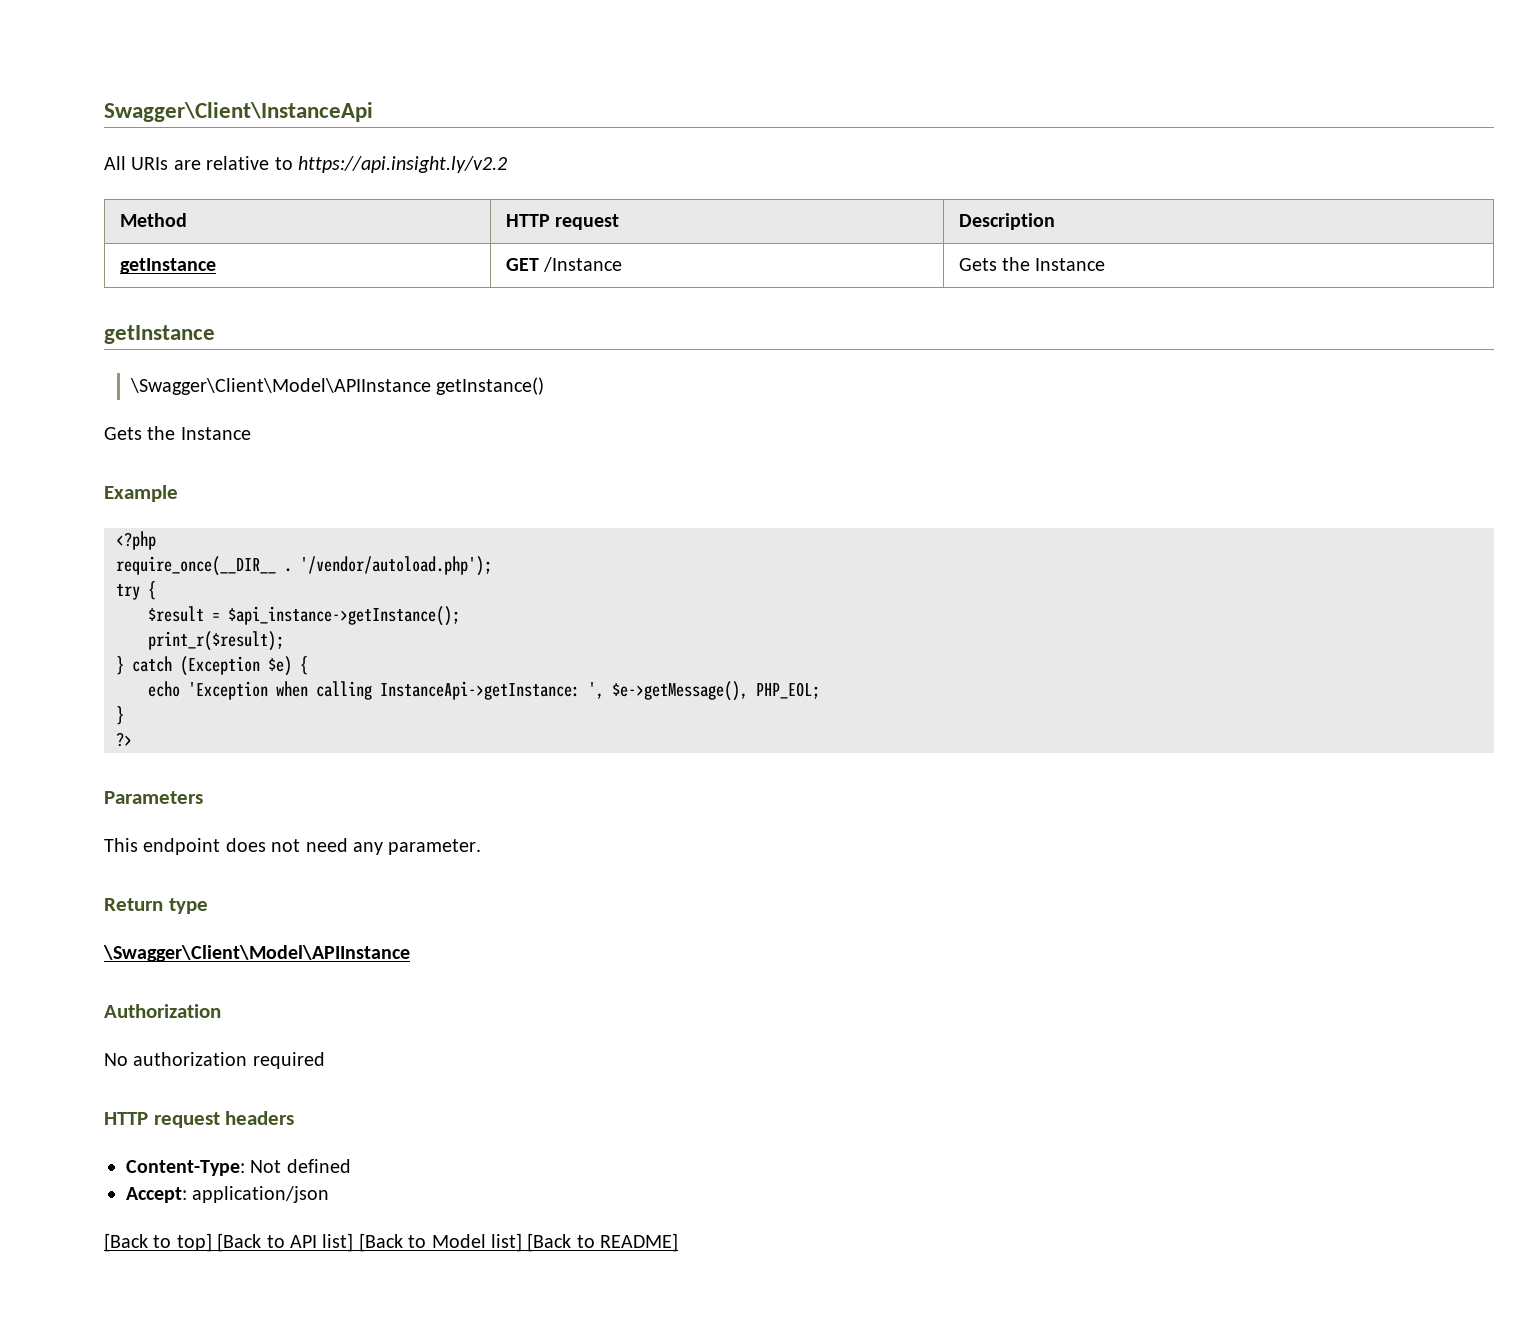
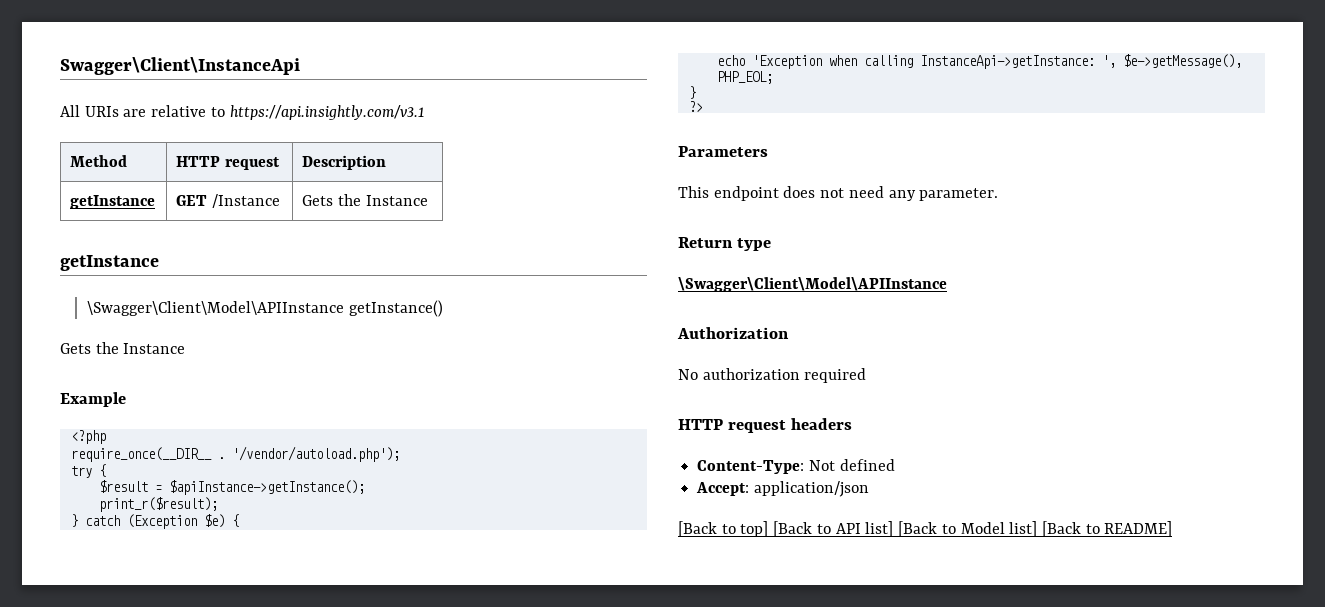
- All URIs are relative to https://api.insight.ly/v2.2
+ All URIs are relative to https://api.insightly.com/v3.1
- $result = $api_instance->getInstance();
+ $result = $apiInstance->getInstance();

